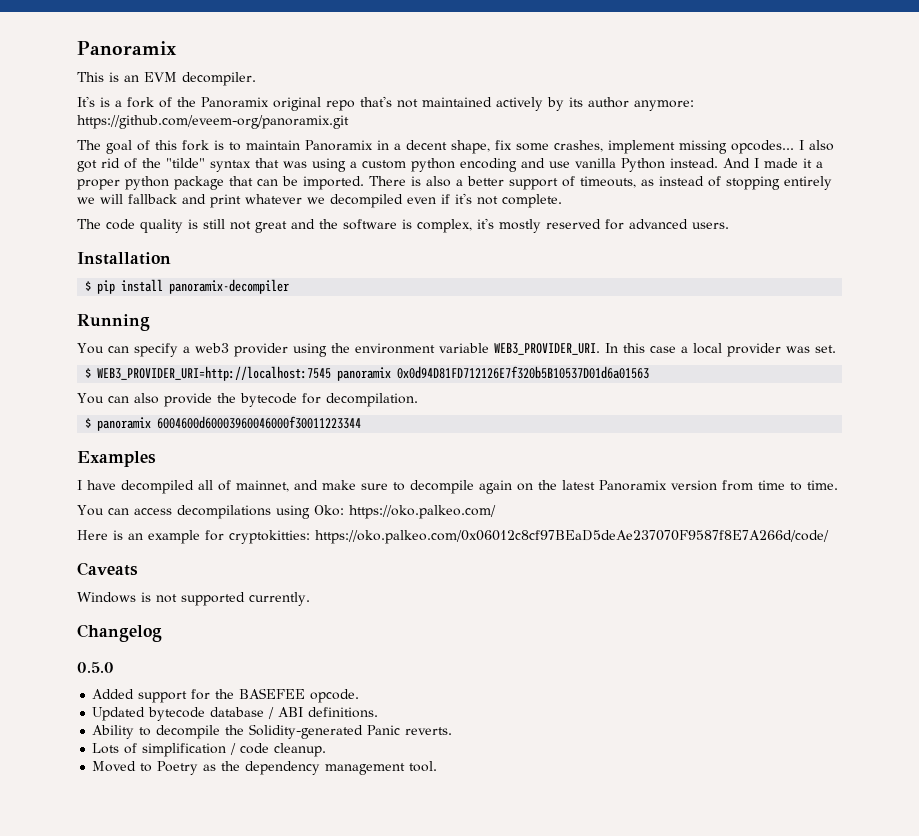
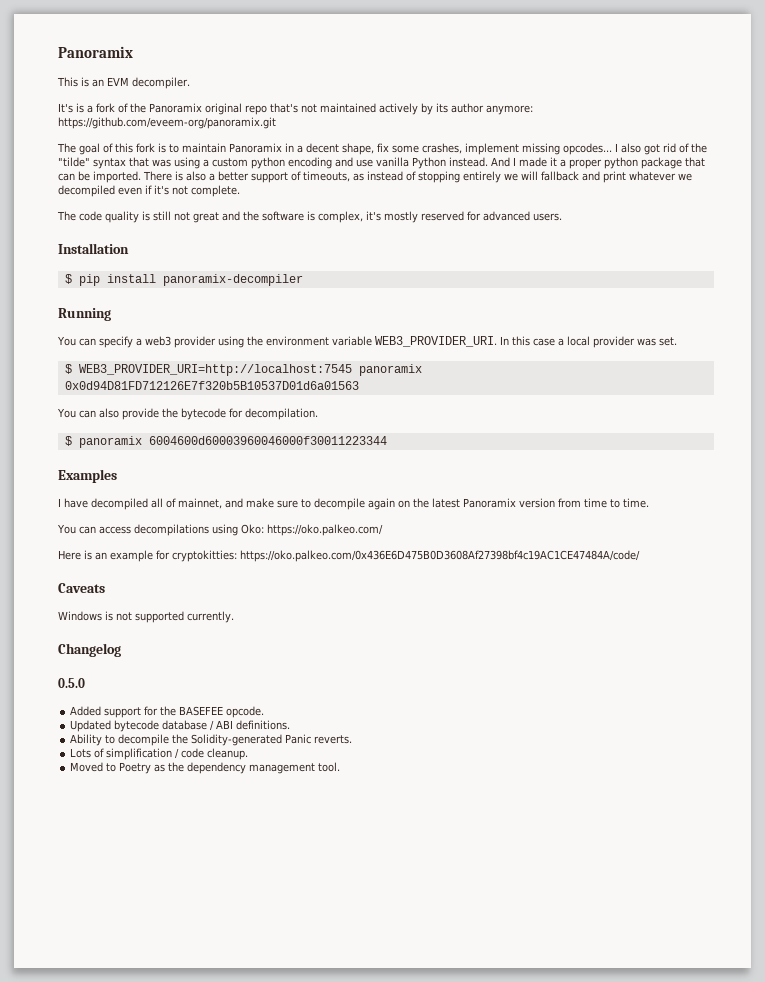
- Here is an example for cryptokitties: https://oko.palkeo.com/0x06012c8cf97BEaD5deAe237070F9587f8E7A266d/code/
+ Here is an example for cryptokitties: https://oko.palkeo.com/0x436E6D475B0D3608Af27398bf4c19AC1CE47484A/code/

